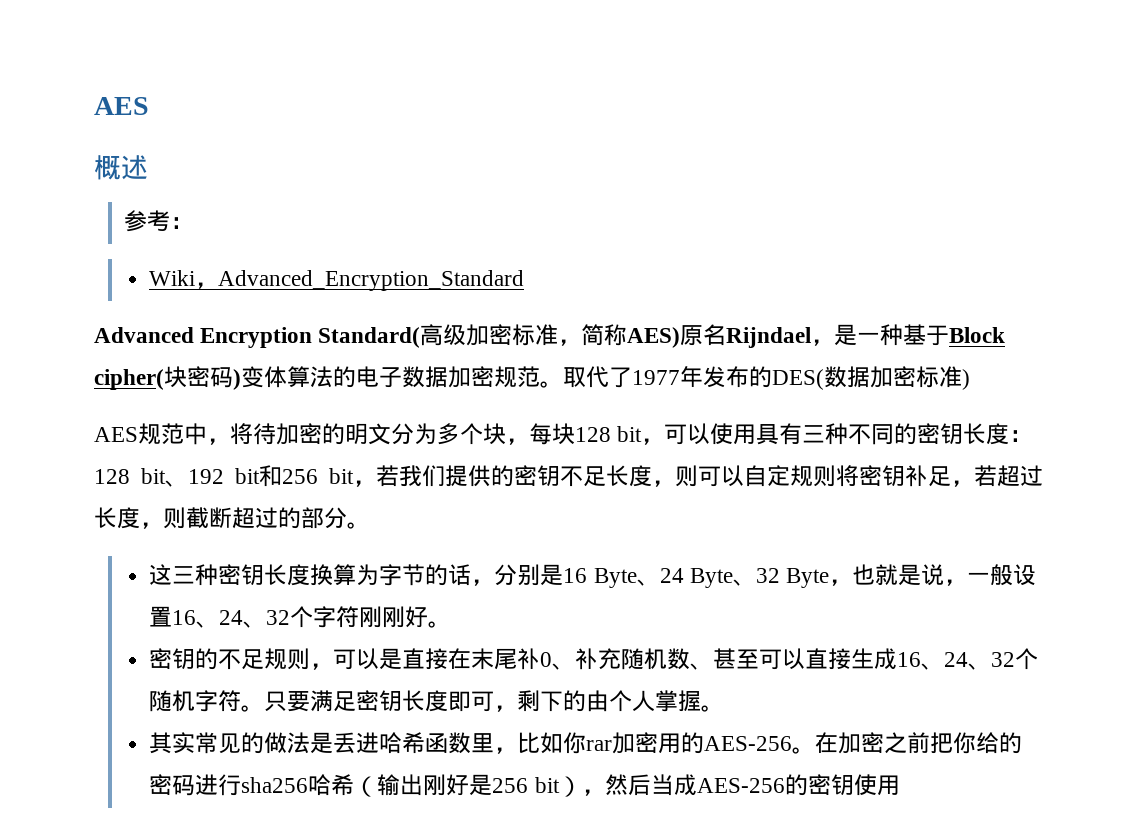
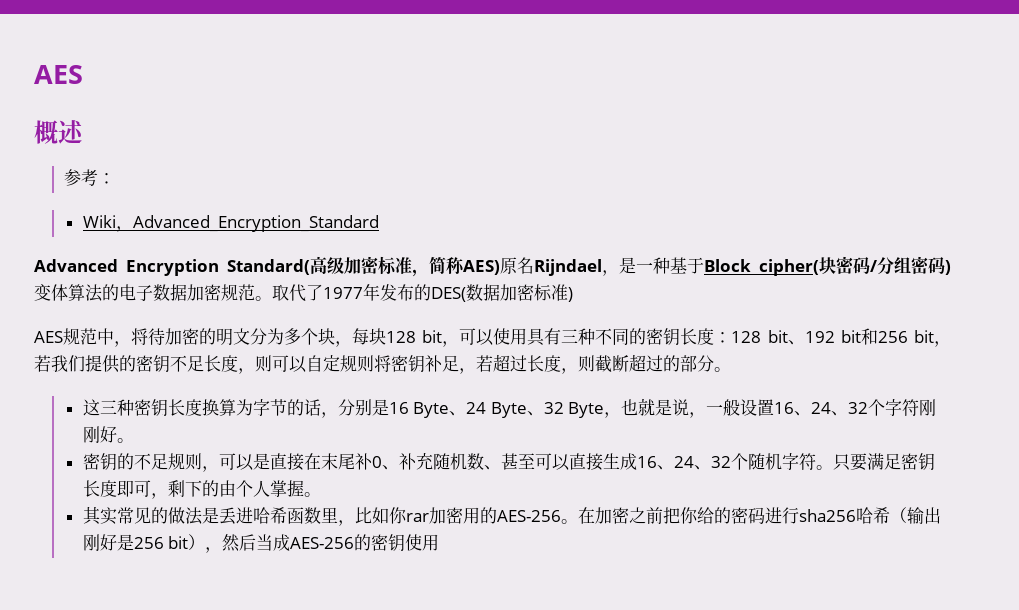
- Advanced Encryption Standard(高级加密标准，简称AES)原名Rijndael，是一种基于Block cipher(块密码)变体算法的电子数据加密规范。
+ Advanced Encryption Standard(高级加密标准，简称AES)原名Rijndael，是一种基于Block cipher(块密码/分组密码)变体算法的电子数据加密规范。

